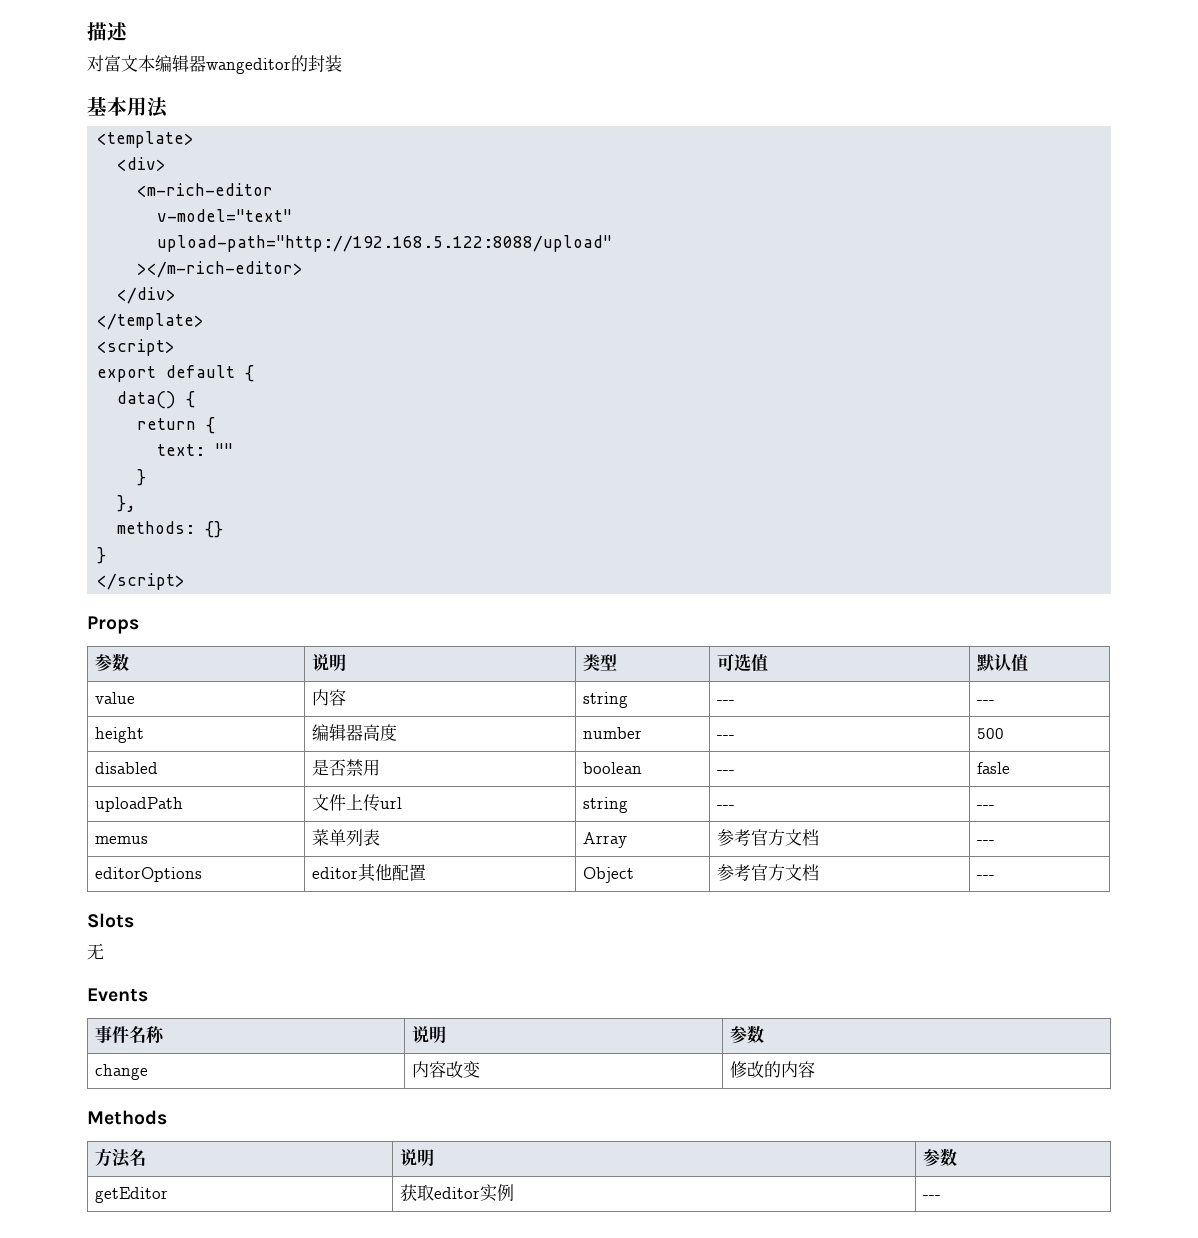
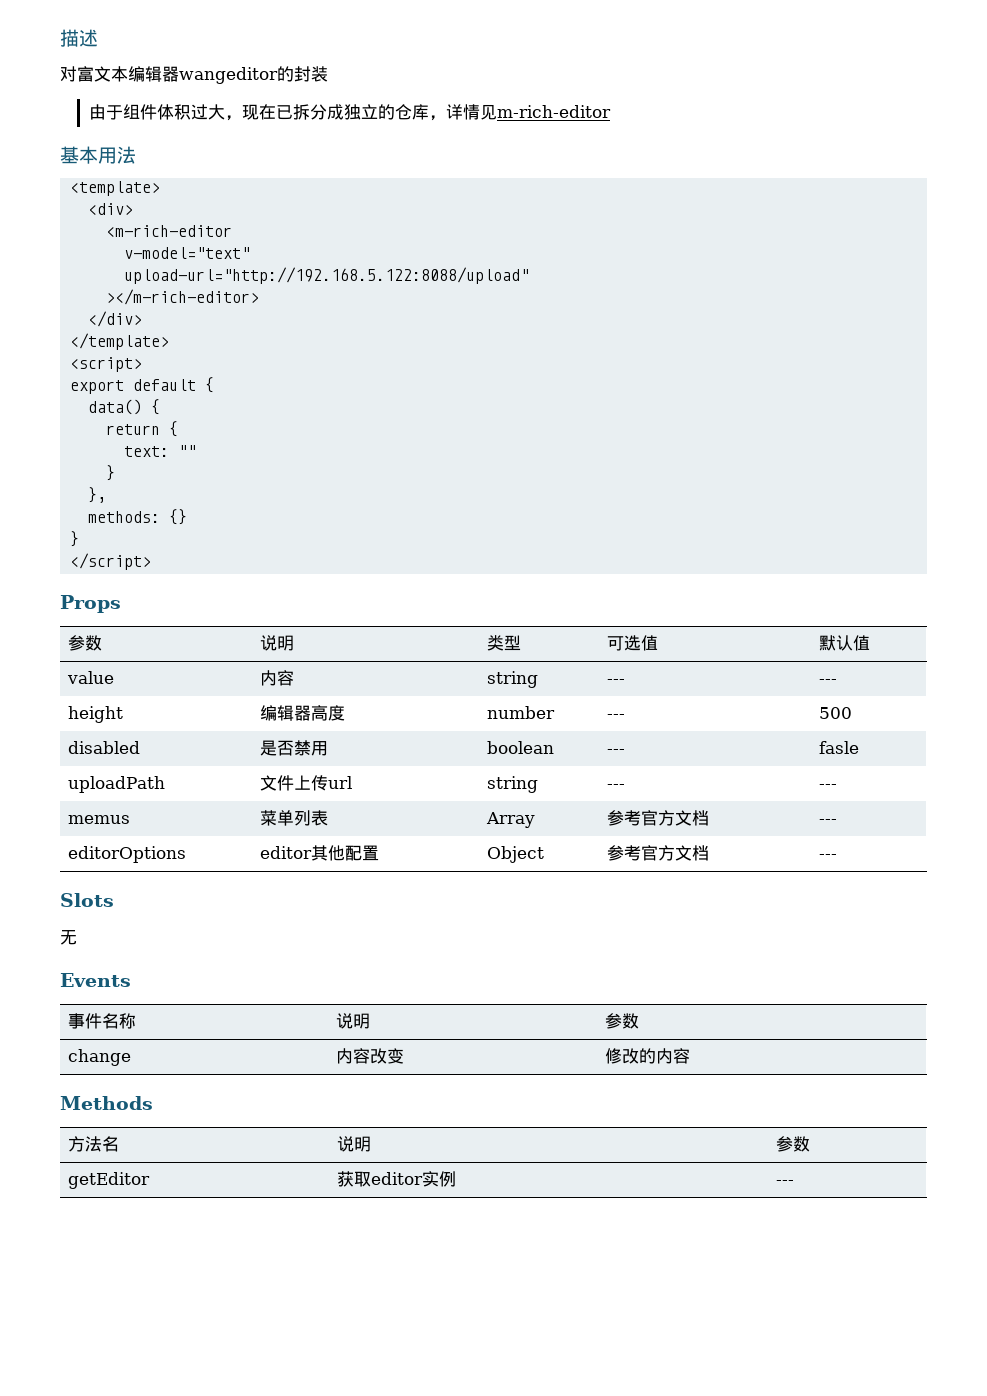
+ 由于组件体积过大，现在已拆分成独立的仓库，详情见m-rich-editor
- upload-path="http://192.168.5.122:8088/upload"
+ upload-url="http://192.168.5.122:8088/upload"

